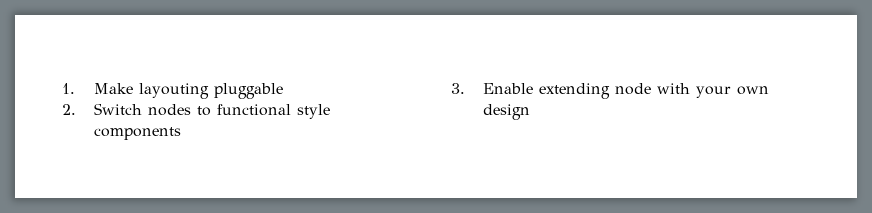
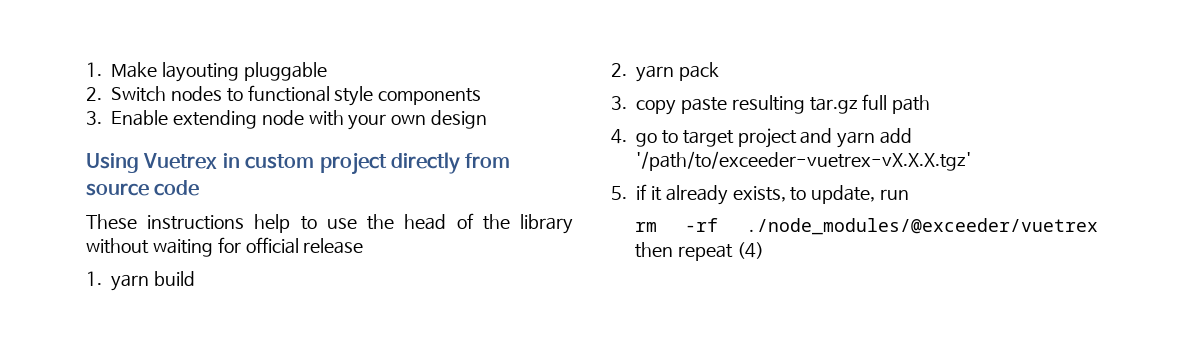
+ Using Vuetrex in custom project directly from source code
+ These instructions help to use the head of the library without waiting for official release
+ 1. yarn build
+ 2. yarn pack
+ 3. copy paste resulting tar.gz full path
+ 4. go to target project and yarn add '/path/to/exceeder-vuetrex-vX.X.X.tgz'
+ 5. if it already exists, to update, run
+ rm -rf ./node_modules/@exceeder/vuetrex then repeat (4)

